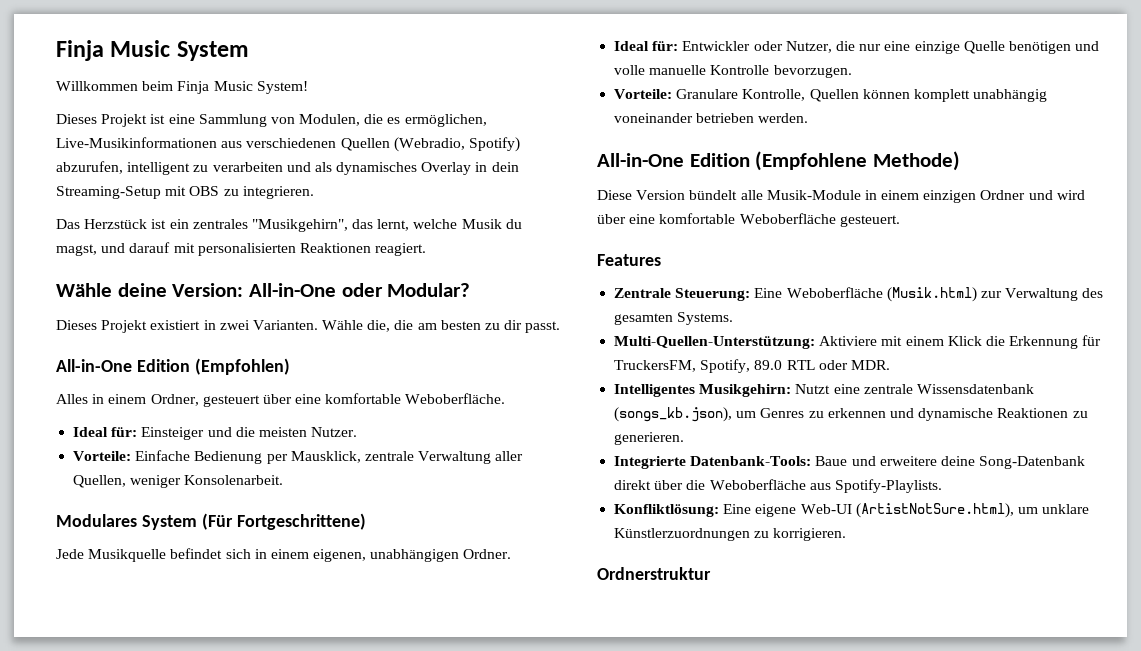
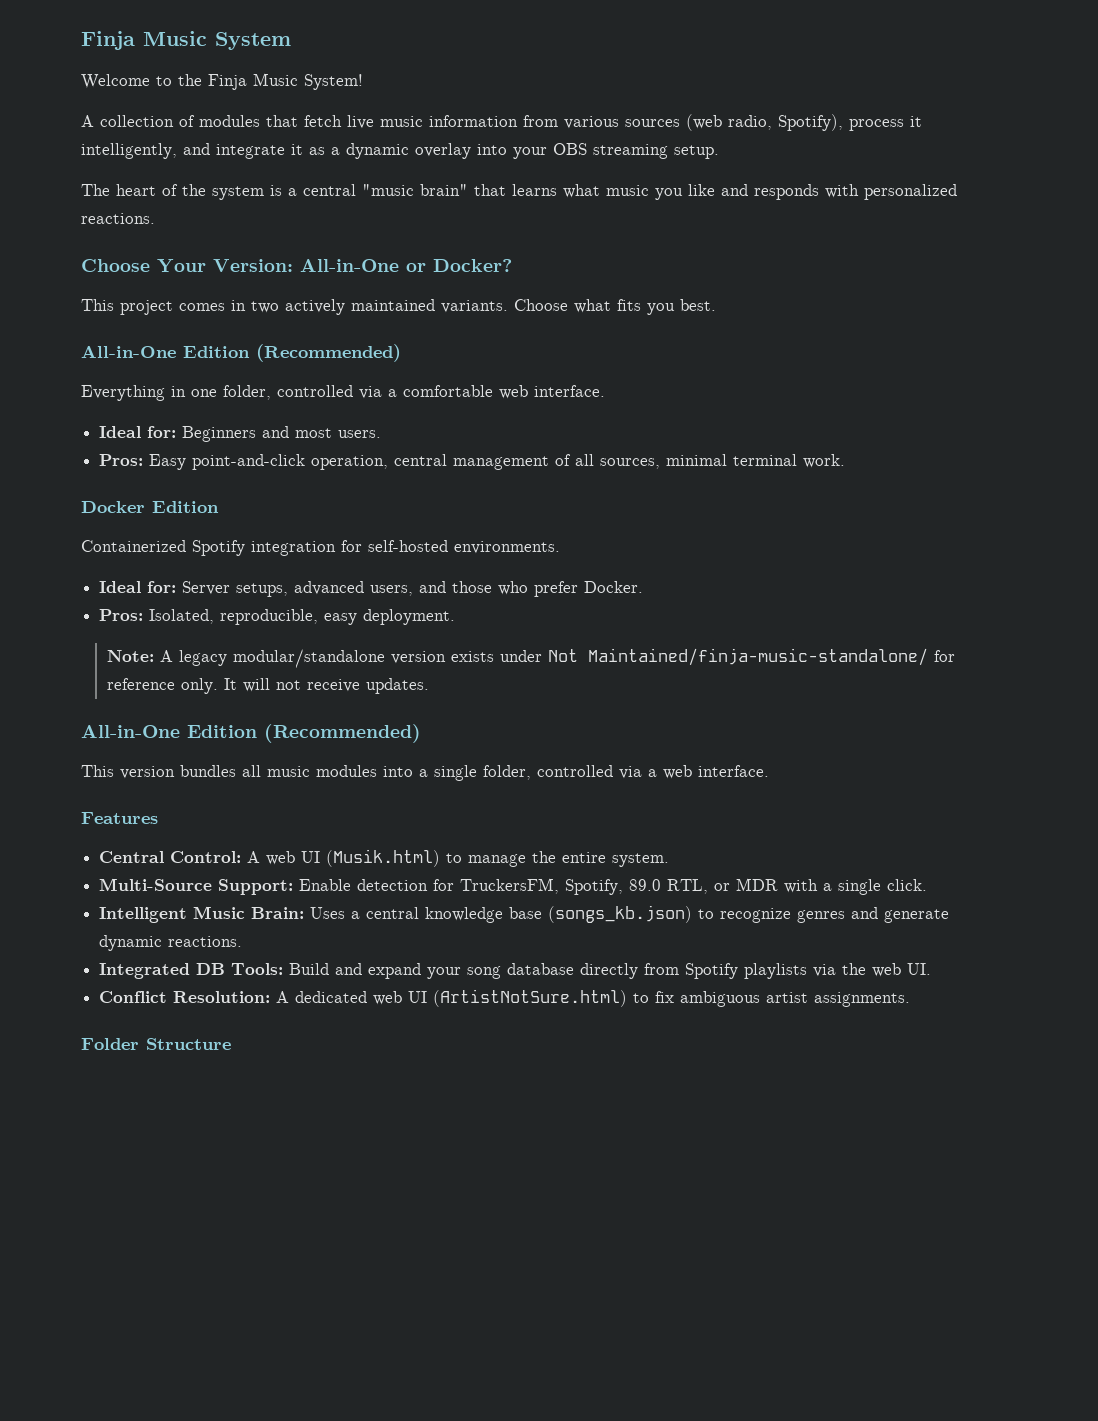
- Willkommen beim Finja Music System!
+ Welcome to the Finja Music System!
- Dieses Projekt ist eine Sammlung von Modulen, die es ermöglichen, Live-Musikinformationen aus verschiedenen Quellen (Webradio, Spotify) abzurufen, intelligent zu verarbeiten und als dynamisches Overlay in dein Streaming-Setup mit OBS zu integrieren.
- Das Herzstück ist ein zentrales "Musikgehirn", das lernt, welche Musik du magst, und darauf mit personalisierten Reaktionen reagiert.
- Wähle deine Version: All-in-One oder Modular?
- Dieses Projekt existiert in zwei Varianten. Wähle die, die am besten zu dir passt.
- All-in-One Edition (Empfohlen)
- Alles in einem Ordner, gesteuert über eine komfortable Weboberfläche.
- Ideal für: Einsteiger und die meisten Nutzer.
- Vorteile: Einfache Bedienung per Mausklick, zentrale Verwaltung aller Quellen, weniger Konsolenarbeit.
- Modulares System (Für Fortgeschrittene)
- Jede Musikquelle befindet sich in einem eigenen, unabhängigen Ordner.
- Ideal für: Entwickler oder Nutzer, die nur eine einzige Quelle benötigen und volle manuelle Kontrolle bevorzugen.
- Vorteile: Granulare Kontrolle, Quellen können komplett unabhängig voneinander betrieben werden.
- All-in-One Edition (Empfohlene Methode)
- Diese Version bündelt alle Musik-Module in einem einzigen Ordner und wird über eine komfortable Weboberfläche gesteuert.
+ A collection of modules that fetch live music information from various sources (web radio, Spotify), process it intelligently, and integrate it as a dynamic overlay into your OBS streaming setup.
+ The heart of the system is a central "music brain" that learns what music you like and responds with personalized reactions.
+ Choose Your Version: All-in-One or Docker?
+ This project comes in two actively maintained variants. Choose what fits you best.
+ All-in-One Edition (Recommended)
+ Everything in one folder, controlled via a comfortable web interface.
+ Ideal for: Beginners and most users.
+ Pros: Easy point-and-click operation, central management of all sources, minimal terminal work.
+ Docker Edition
+ Containerized Spotify integration for self-hosted environments.
+ Ideal for: Server setups, advanced users, and those who prefer Docker.
+ Pros: Isolated, reproducible, easy deployment.
+ Note: A legacy modular/standalone version exists under Not Maintained/finja-music-standalone/ for reference only. It will not receive updates.
+ All-in-One Edition (Recommended)
+ This version bundles all music modules into a single folder, controlled via a web interface.
  Features
- Zentrale Steuerung: Eine Weboberfläche (Musik.html) zur Verwaltung des gesamten Systems.
- Multi-Quellen-Unterstützung: Aktiviere mit einem Klick die Erkennung für TruckersFM, Spotify, 89.0 RTL oder MDR.
- Intelligentes Musikgehirn: Nutzt eine zentrale Wissensdatenbank (songs_kb.json), um Genres zu erkennen und dynamische Reaktionen zu generieren.
- Integrierte Datenbank-Tools: Baue und erweitere deine Song-Datenbank direkt über die Weboberfläche aus Spotify-Playlists.
- Konfliktlösung: Eine eigene Web-UI (ArtistNotSure.html), um unklare Künstlerzuordnungen zu korrigieren.
- Ordnerstruktur
+ Central Control: A web UI (Musik.html) to manage the entire system.
+ Multi-Source Support: Enable detection for TruckersFM, Spotify, 89.0 RTL, or MDR with a single click.
+ Intelligent Music Brain: Uses a central knowledge base (songs_kb.json) to recognize genres and generate dynamic reactions.
+ Integrated DB Tools: Build and expand your song database directly from Spotify playlists via the web UI.
+ Conflict Resolution: A dedicated web UI (ArtistNotSure.html) to fix ambiguous artist assignments.
+ Folder Structure

